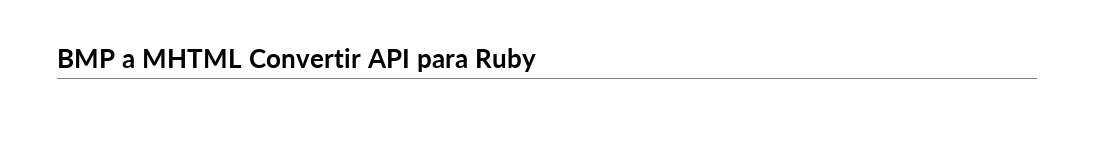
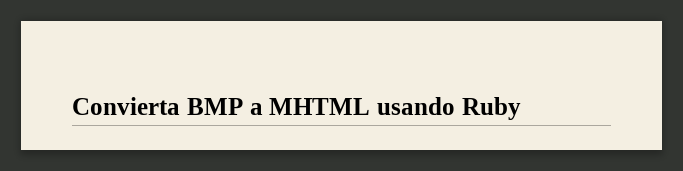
- BMP a MHTML Convertir API para Ruby
+ Convierta BMP a MHTML usando Ruby

